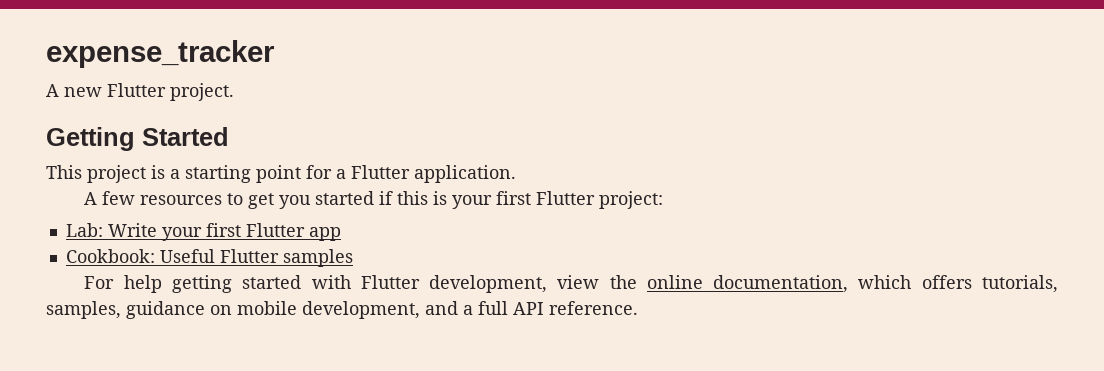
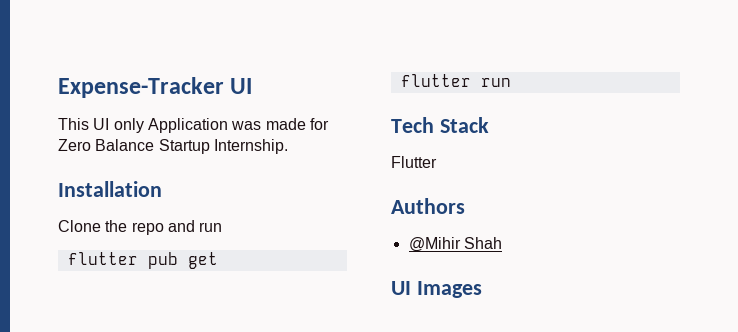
- expense_tracker
- A new Flutter project.
- Getting Started
- This project is a starting point for a Flutter application.
- A few resources to get you started if this is your first Flutter project:
- Lab: Write your first Flutter app
- Cookbook: Useful Flutter samples
- For help getting started with Flutter development, view the online documentation, which offers tutorials, samples, guidance on mobile development, and a full API reference.
+ Expense-Tracker UI
+ This UI only Application was made for Zero Balance Startup Internship.
+ Installation
+ Clone the repo and run
+ flutter pub get
+ flutter run
+ Tech Stack
+ Flutter
+ Authors
+ @Mihir Shah
+ UI Images

